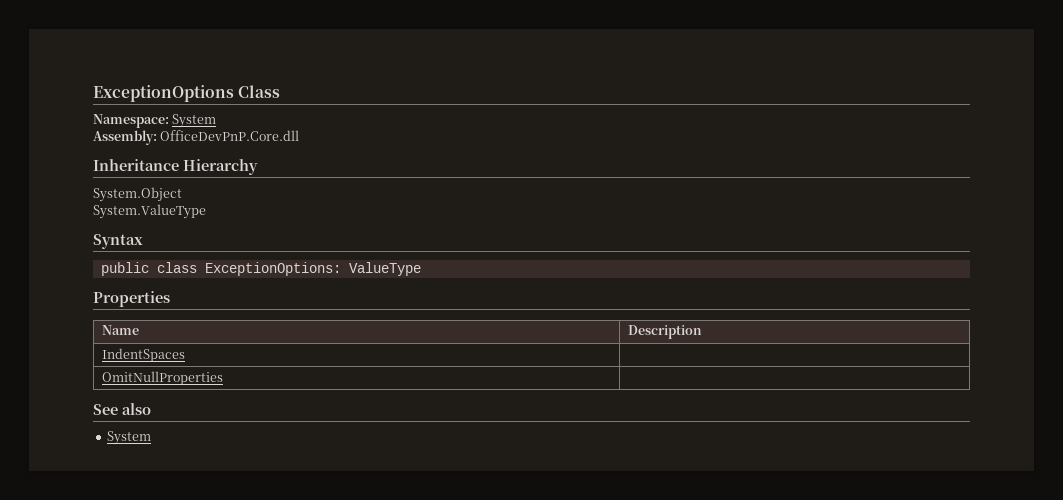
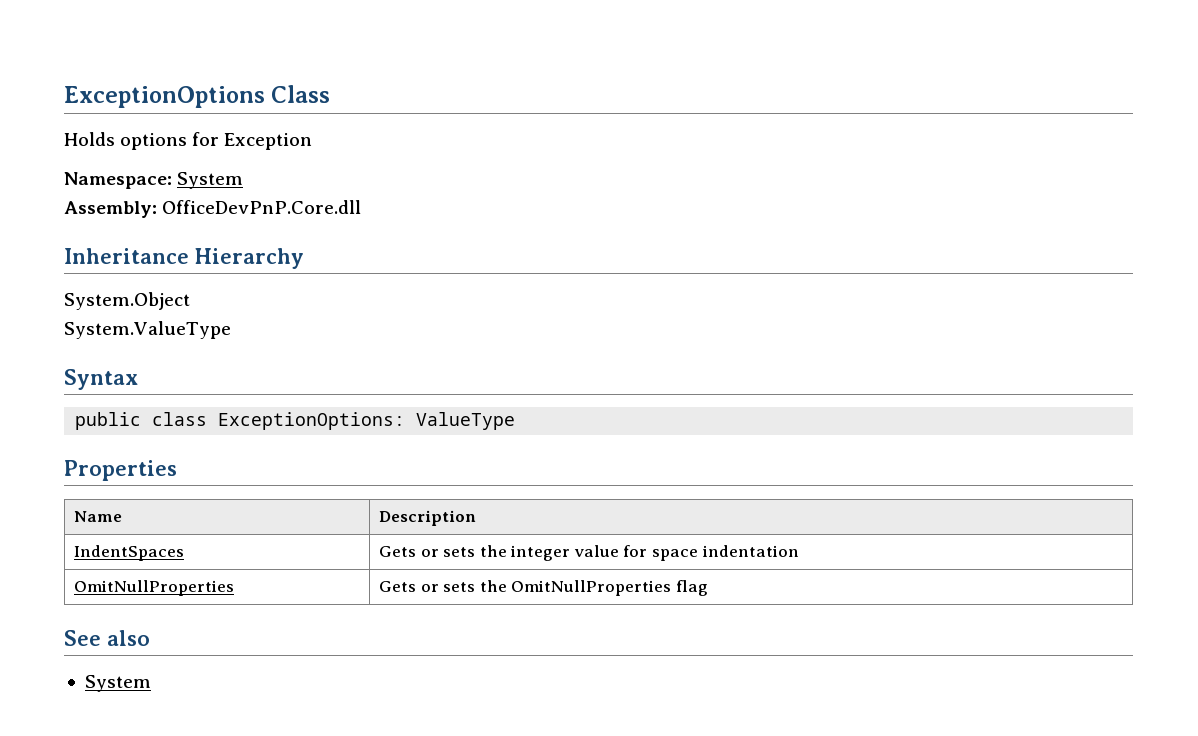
+ Holds options for Exception
- IndentSpaces |
- OmitNullProperties |
+ IndentSpaces | Gets or sets the integer value for space indentation
+ OmitNullProperties | Gets or sets the OmitNullProperties flag

